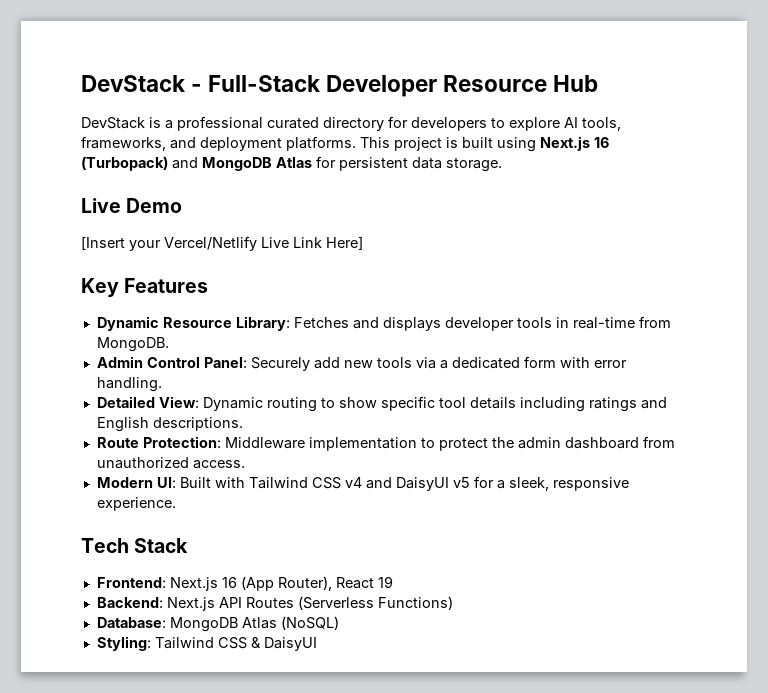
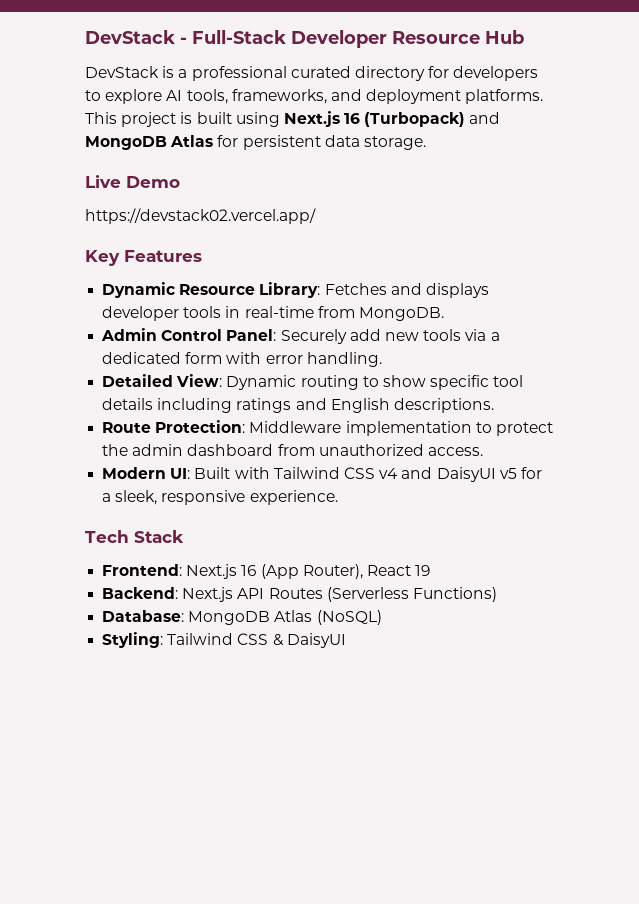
- [Insert your Vercel/Netlify Live Link Here]
+ https://devstack02.vercel.app/

